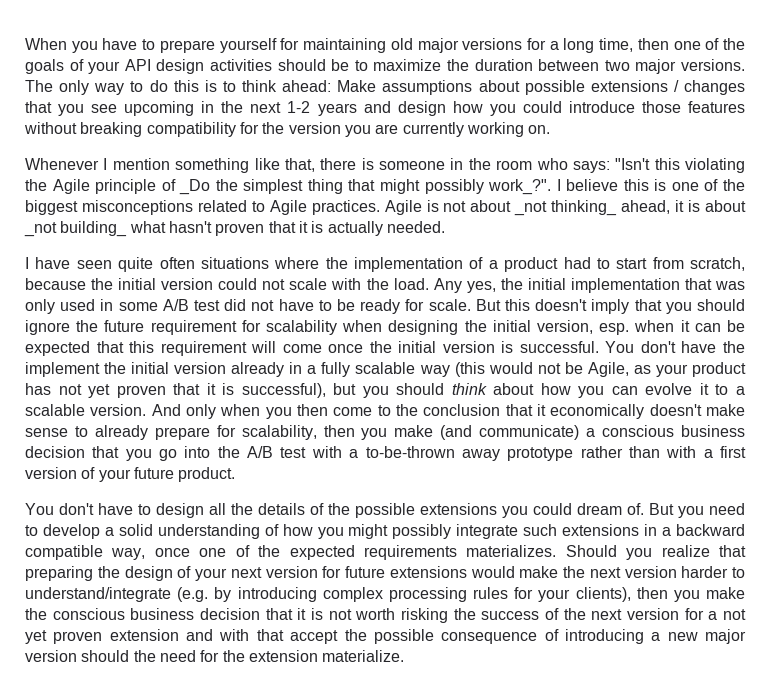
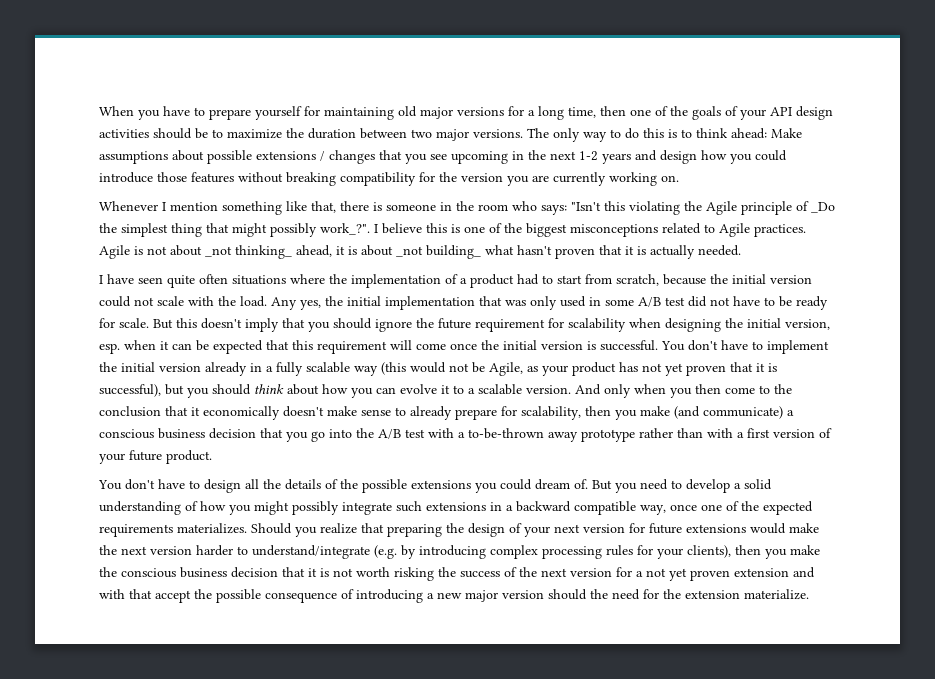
- You don't have the implement the initial version already in a fully scalable way (this would not be Agile, as your product has not yet proven that it is successful), but you should think about how you can evolve it to a scalable version.
+ You don't have to implement the initial version already in a fully scalable way (this would not be Agile, as your product has not yet proven that it is successful), but you should think about how you can evolve it to a scalable version.

